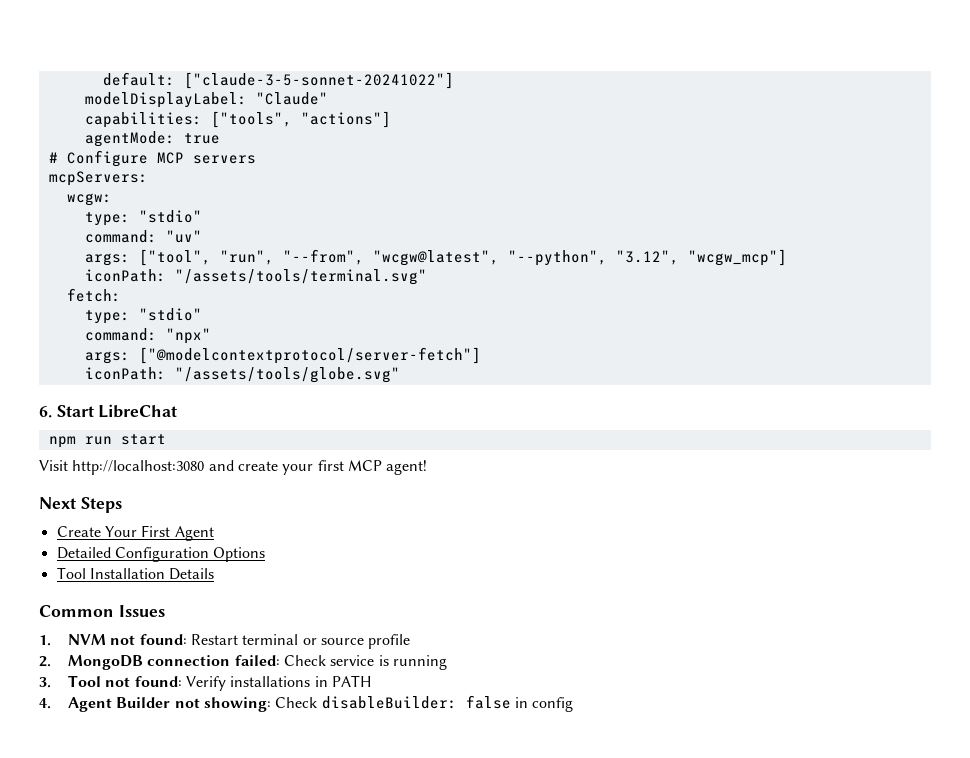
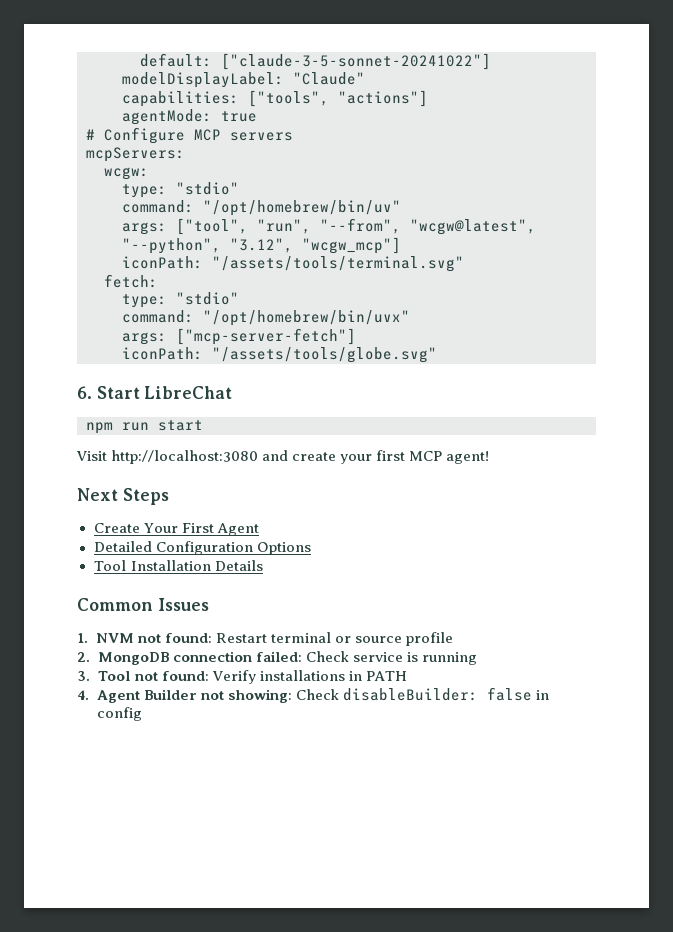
- command: "uv"
+ command: "/opt/homebrew/bin/uv"
- command: "npx"
- args: ["@modelcontextprotocol/server-fetch"]
+ command: "/opt/homebrew/bin/uvx"
+ args: ["mcp-server-fetch"]

